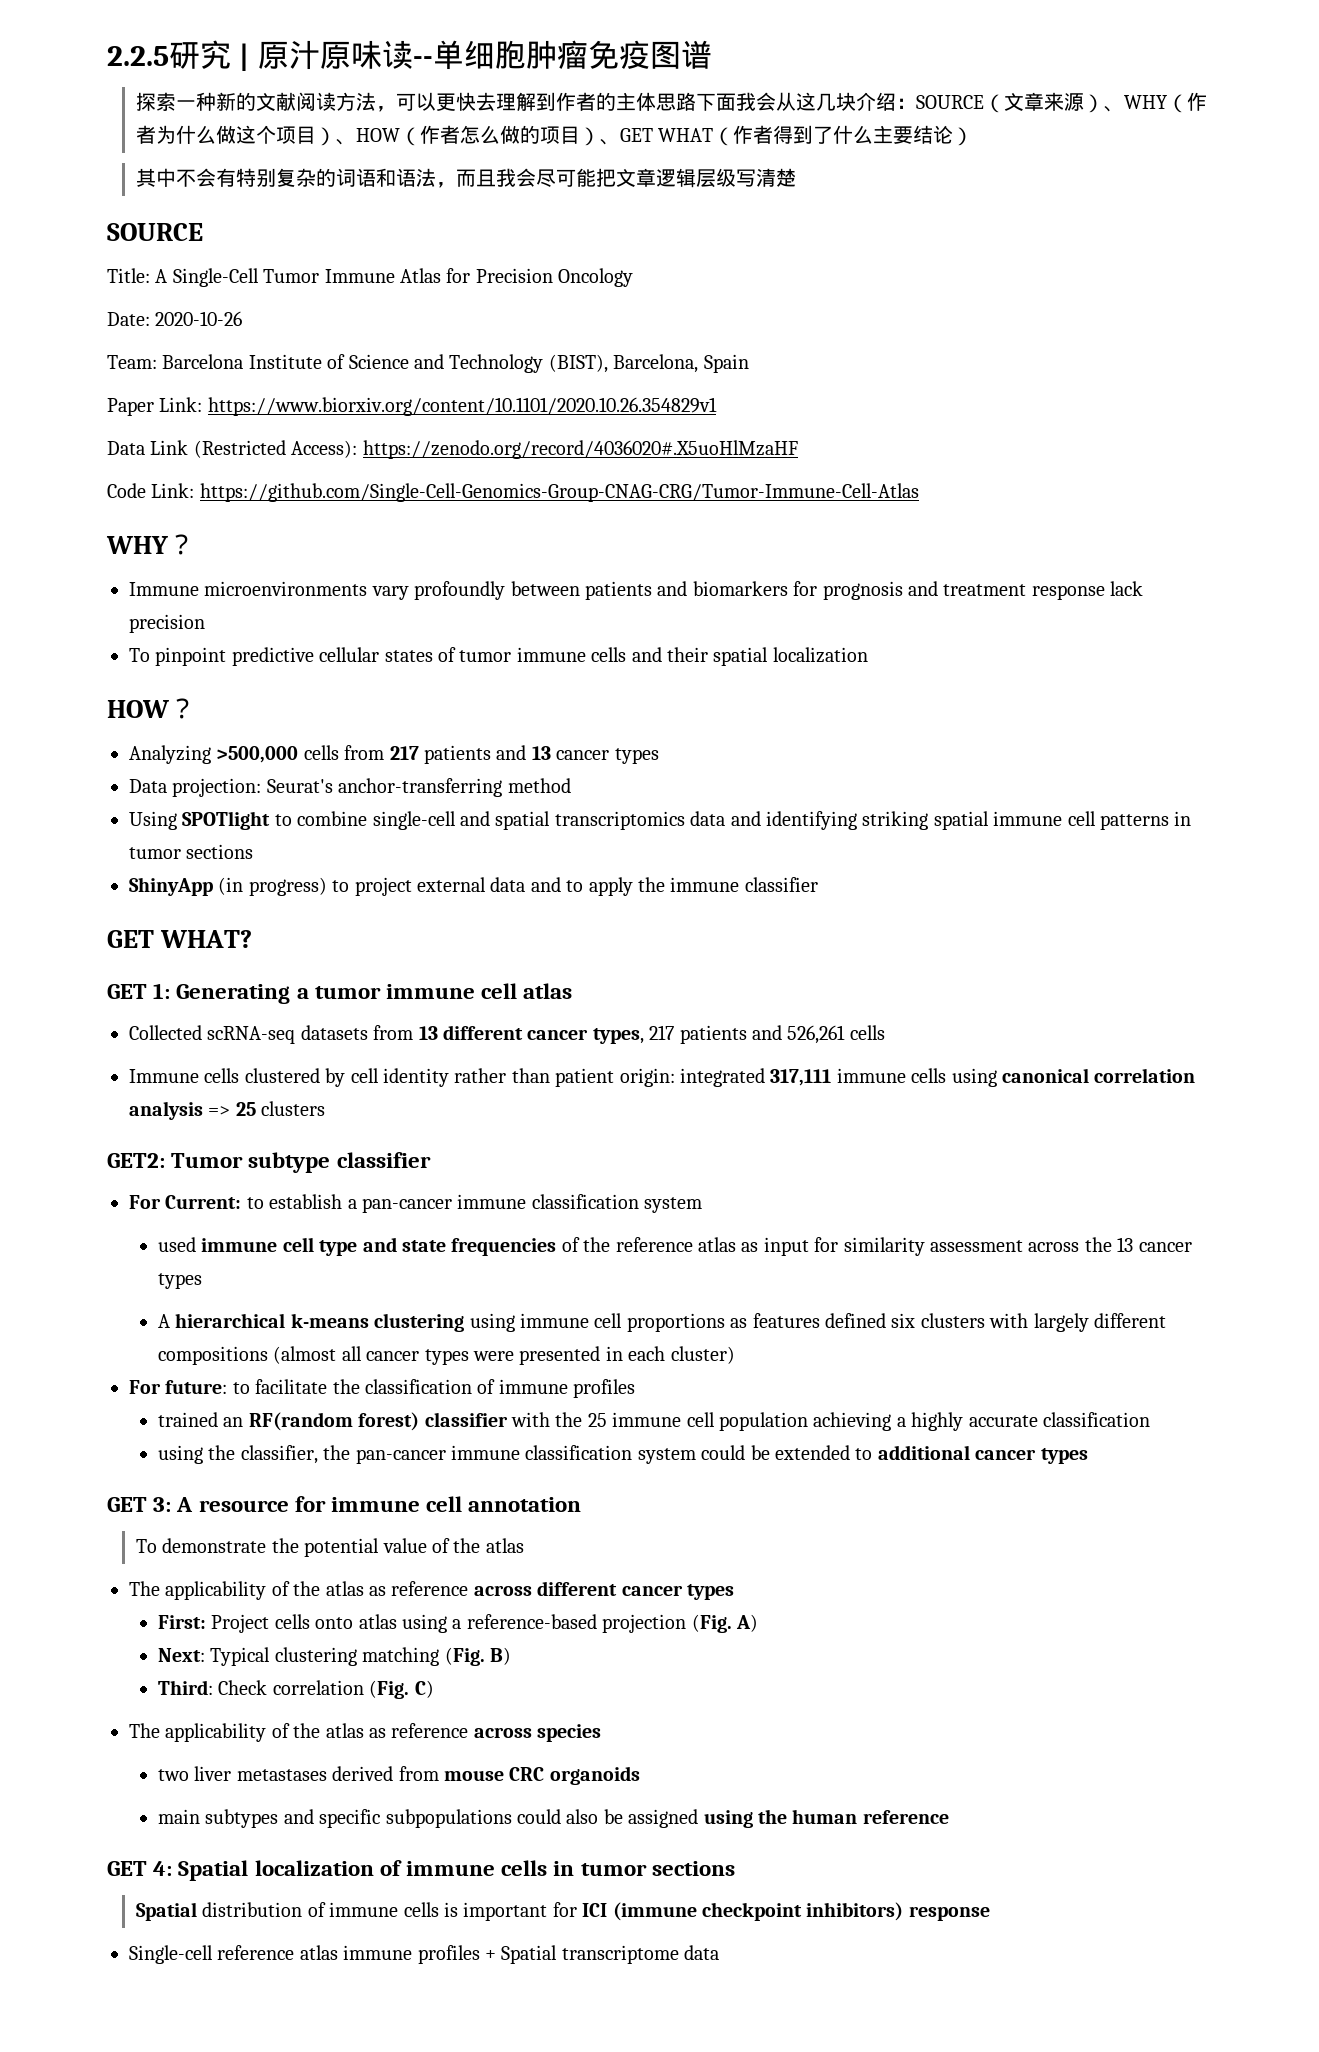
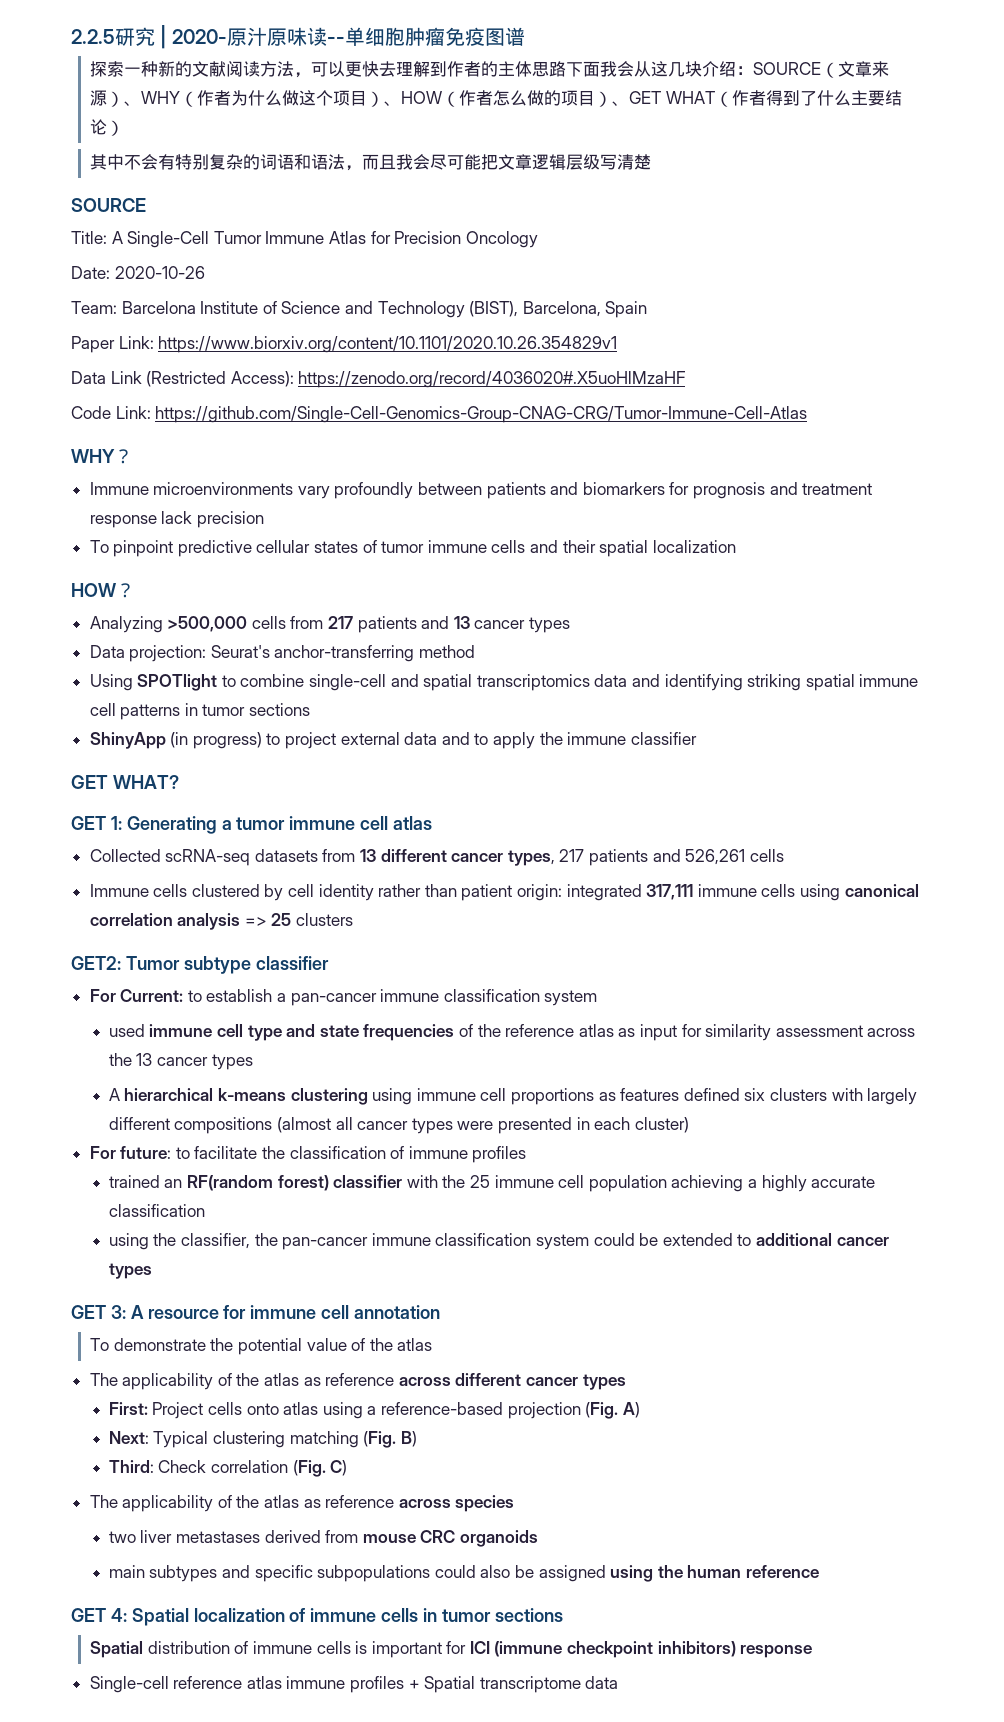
- 2.2.5研究 | 原汁原味读--单细胞肿瘤免疫图谱
+ 2.2.5研究 | 2020-原汁原味读--单细胞肿瘤免疫图谱

